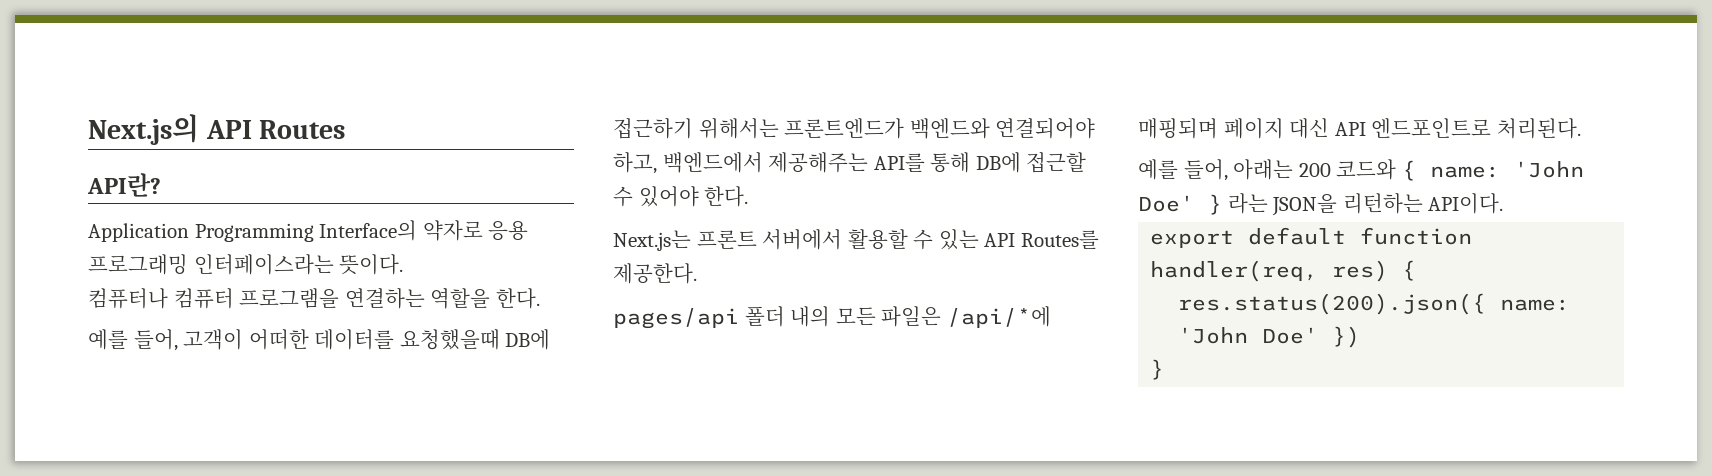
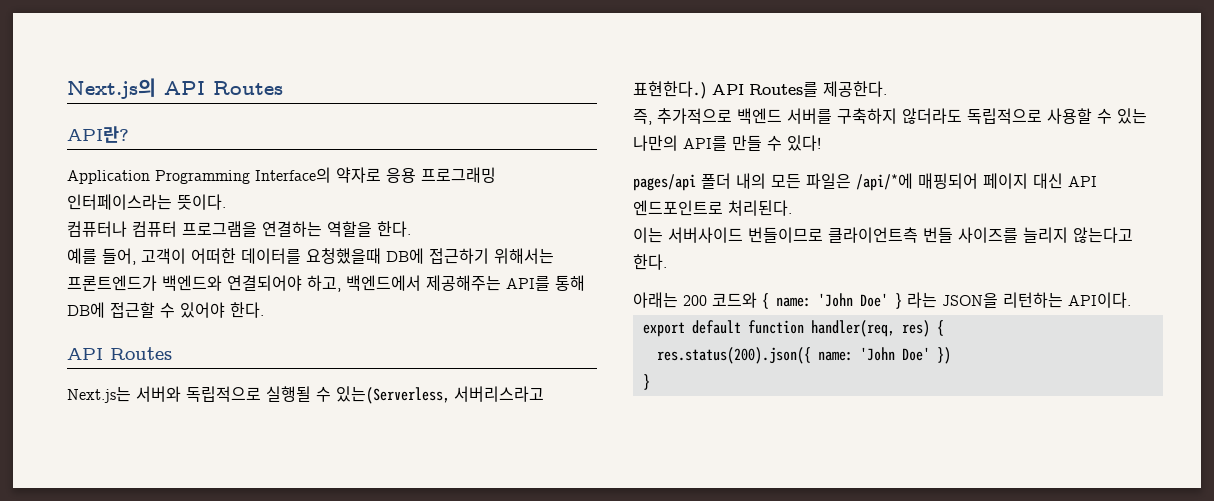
  예를 들어, 고객이 어떠한 데이터를 요청했을때 DB에 접근하기 위해서는 프론트엔드가 백엔드와 연결되어야 하고, 백엔드에서 제공해주는 API를 통해 DB에 접근할 수 있어야 한다.
+ API Routes
- Next.js는 프론트 서버에서 활용할 수 있는 API Routes를 제공한다.
+ Next.js는 서버와 독립적으로 실행될 수 있는(Serverless, 서버리스라고 표현한다.) API Routes를 제공한다.
+ 즉, 추가적으로 백엔드 서버를 구축하지 않더라도 독립적으로 사용할 수 있는 나만의 API를 만들 수 있다!
- pages/api 폴더 내의 모든 파일은 /api/*에 매핑되며 페이지 대신 API 엔드포인트로 처리된다.
+ pages/api 폴더 내의 모든 파일은 /api/*에 매핑되어 페이지 대신 API 엔드포인트로 처리된다.
- 예를 들어, 아래는 200 코드와 { name: 'John Doe' } 라는 JSON을 리턴하는 API이다.
+ 이는 서버사이드 번들이므로 클라이언트측 번들 사이즈를 늘리지 않는다고 한다.
+ 아래는 200 코드와 { name: 'John Doe' } 라는 JSON을 리턴하는 API이다.

